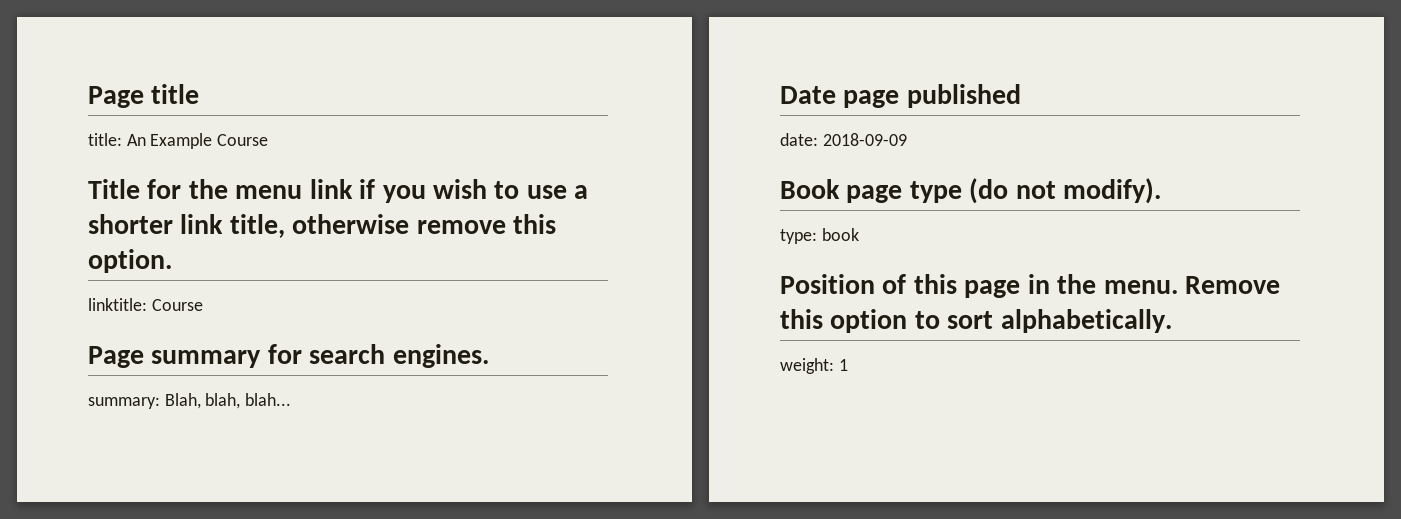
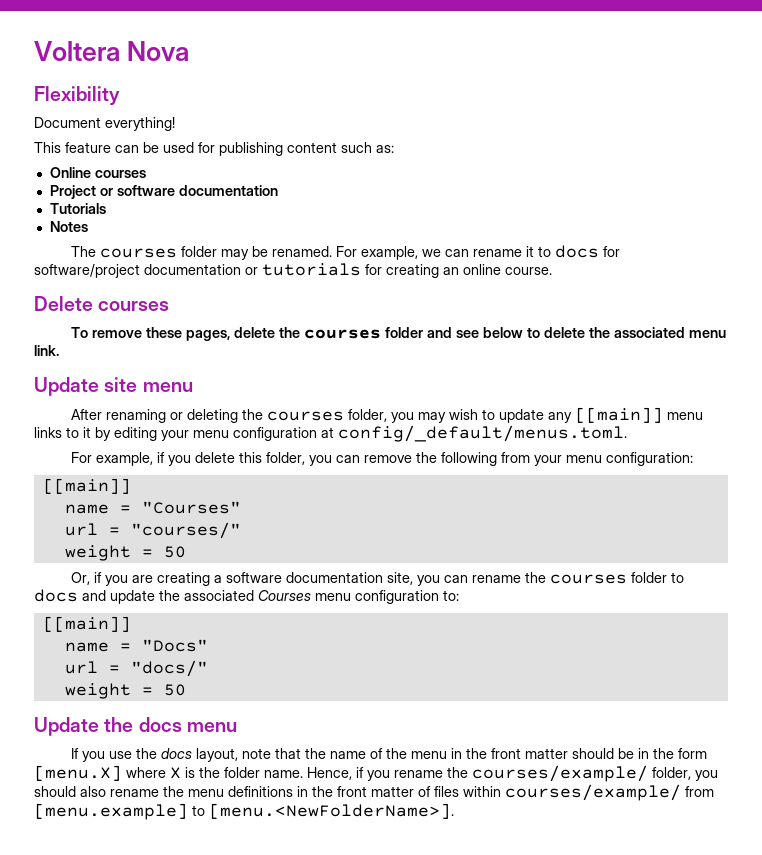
- Page title
- title: An Example Course
- Title for the menu link if you wish to use a shorter link title, otherwise remove this option.
- linktitle: Course
- Page summary for search engines.
- summary: Blah, blah, blah...
- Date page published
- date: 2018-09-09
- Book page type (do not modify).
- type: book
- Position of this page in the menu. Remove this option to sort alphabetically.
- weight: 1
+ Voltera Nova
+ Flexibility
+ Document everything!
+ This feature can be used for publishing content such as:
+ Online courses
+ Project or software documentation
+ Tutorials
+ Notes
+ The courses folder may be renamed. For example, we can rename it to docs for software/project documentation or tutorials for creating an online course.
+ Delete courses
+ To remove these pages, delete the courses folder and see below to delete the associated menu link.
+ Update site menu
+ After renaming or deleting the courses folder, you may wish to update any [[main]] menu links to it by editing your menu configuration at config/_default/menus.toml.
+ For example, if you delete this folder, you can remove the following from your menu configuration:
+ [[main]]
+ name = "Courses"
+ url = "courses/"
+ weight = 50
+ Or, if you are creating a software documentation site, you can rename the courses folder to docs and update the associated Courses menu configuration to:
+ [[main]]
+ name = "Docs"
+ url = "docs/"
+ weight = 50
+ Update the docs menu
+ If you use the docs layout, note that the name of the menu in the front matter should be in the form [menu.X] where X is the folder name. Hence, if you rename the courses/example/ folder, you should also rename the menu definitions in the front matter of files within courses/example/ from [menu.example] to [menu.<NewFolderName>].

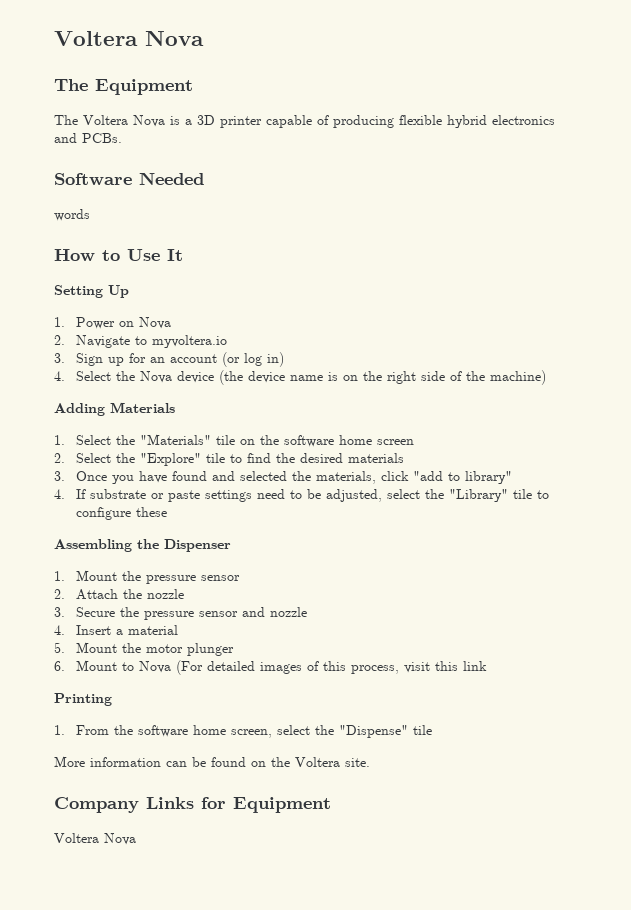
- Flexibility
- Document everything!
- This feature can be used for publishing content such as:
- Online courses
- Project or software documentation
- Tutorials
- Notes
- The courses folder may be renamed. For example, we can rename it to docs for software/project documentation or tutorials for creating an online course.
- Delete courses
- To remove these pages, delete the courses folder and see below to delete the associated menu link.
- Update site menu
- After renaming or deleting the courses folder, you may wish to update any [[main]] menu links to it by editing your menu configuration at config/_default/menus.toml.
- For example, if you delete this folder, you can remove the following from your menu configuration:
- [[main]]
- name = "Courses"
- url = "courses/"
- weight = 50
- Or, if you are creating a software documentation site, you can rename the courses folder to docs and update the associated Courses menu configuration to:
- [[main]]
- name = "Docs"
- url = "docs/"
- weight = 50
- Update the docs menu
- If you use the docs layout, note that the name of the menu in the front matter should be in the form [menu.X] where X is the folder name. Hence, if you rename the courses/example/ folder, you should also rename the menu definitions in the front matter of files within courses/example/ from [menu.example] to [menu.<NewFolderName>].
+ The Equipment
+ The Voltera Nova is a 3D printer capable of producing flexible hybrid electronics and PCBs.
+ Software Needed
+ words
+ How to Use It
+ Setting Up
+ 1. Power on Nova
+ 2. Navigate to myvoltera.io
+ 3. Sign up for an account (or log in)
+ 4. Select the Nova device (the device name is on the right side of the machine)
+ Adding Materials
+ 1. Select the "Materials" tile on the software home screen
+ 2. Select the "Explore" tile to find the desired materials
+ 3. Once you have found and selected the materials, click "add to library"
+ 4. If substrate or paste settings need to be adjusted, select the "Library" tile to configure these
+ Assembling the Dispenser
+ 1. Mount the pressure sensor
+ 2. Attach the nozzle
+ 3. Secure the pressure sensor and nozzle
+ 4. Insert a material
+ 5. Mount the motor plunger
+ 6. Mount to Nova (For detailed images of this process, visit this link
+ Printing
+ 1. From the software home screen, select the "Dispense" tile
+ More information can be found on the Voltera site.
+ Company Links for Equipment
+ Voltera Nova

